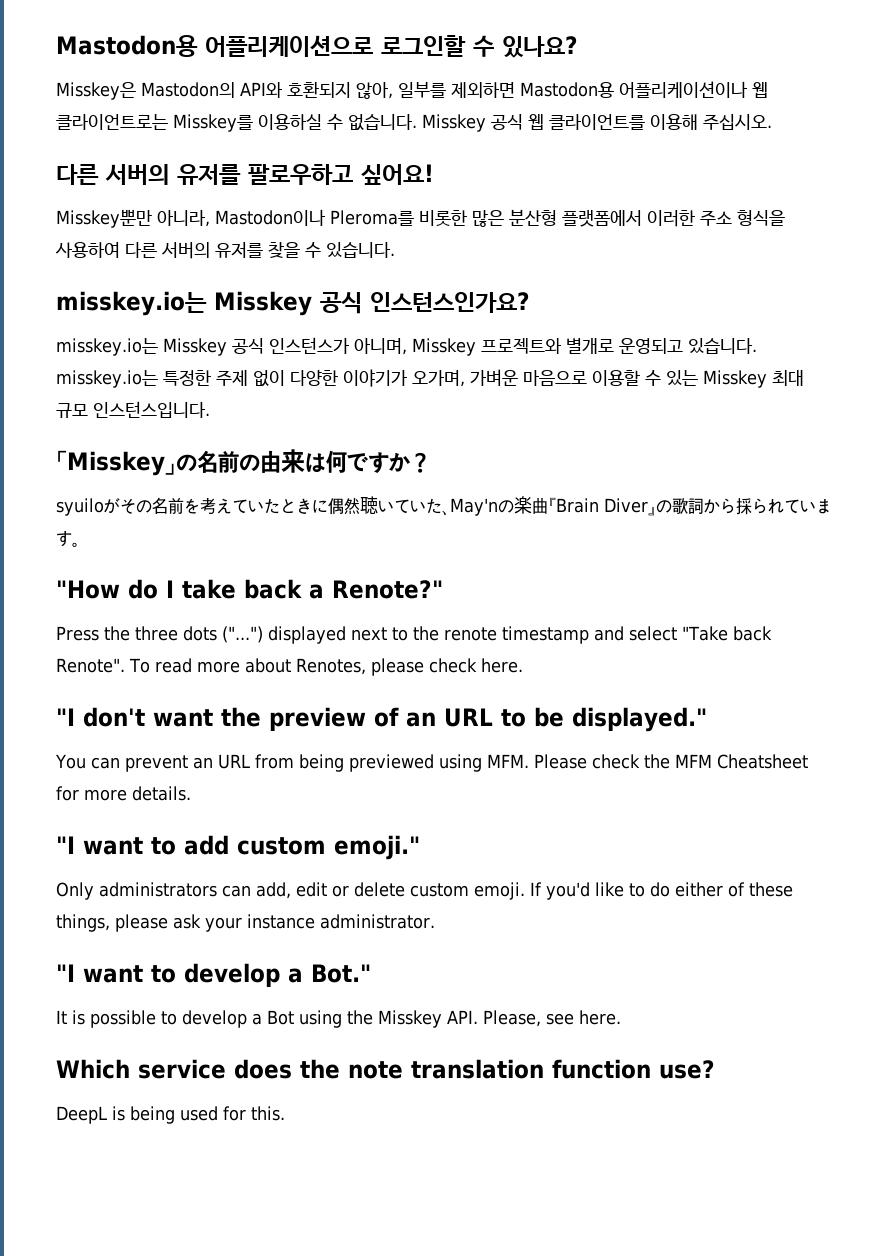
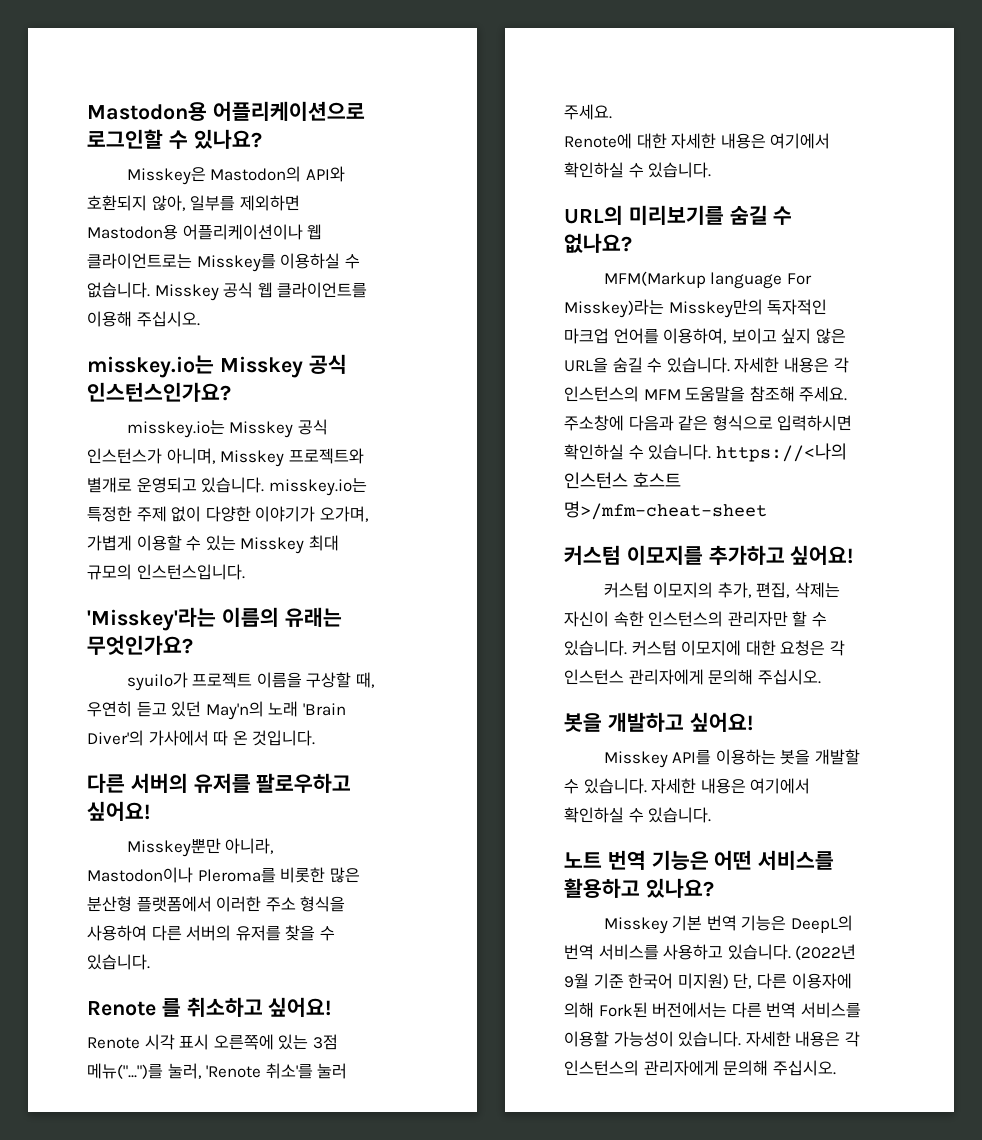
+ misskey.io는 Misskey 공식 인스턴스인가요?
+ misskey.io는 Misskey 공식 인스턴스가 아니며, Misskey 프로젝트와 별개로 운영되고 있습니다. misskey.io는 특정한 주제 없이 다양한 이야기가 오가며, 가볍게 이용할 수 있는 Misskey 최대 규모의 인스턴스입니다.
+ 'Misskey'라는 이름의 유래는 무엇인가요?
+ syuilo가 프로젝트 이름을 구상할 때, 우연히 듣고 있던 May'n의 노래 'Brain Diver'의 가사에서 따 온 것입니다.
- misskey.io는 Misskey 공식 인스턴스인가요?
- misskey.io는 Misskey 공식 인스턴스가 아니며, Misskey 프로젝트와 별개로 운영되고 있습니다. misskey.io는 특정한 주제 없이 다양한 이야기가 오가며, 가벼운 마음으로 이용할 수 있는 Misskey 최대 규모 인스턴스입니다.
- 「Misskey」の名前の由来は何ですか？
- syuiloがその名前を考えていたときに偶然聴いていた、May'nの楽曲『Brain Diver』の歌詞から採られています。
- "How do I take back a Renote?"
- Press the three dots ("...") displayed next to the renote timestamp and select "Take back Renote". To read more about Renotes, please check here.
- "I don't want the preview of an URL to be displayed."
- You can prevent an URL from being previewed using MFM. Please check the MFM Cheatsheet for more details.
- "I want to add custom emoji."
- Only administrators can add, edit or delete custom emoji. If you'd like to do either of these things, please ask your instance administrator.
- "I want to develop a Bot."
- It is possible to develop a Bot using the Misskey API. Please, see here.
- Which service does the note translation function use?
- DeepL is being used for this.
+ Renote 를 취소하고 싶어요!
+ Renote 시각 표시 오른쪽에 있는 3점 메뉴("...")를 눌러, 'Renote 취소'를 눌러 주세요.
+ Renote에 대한 자세한 내용은 여기에서 확인하실 수 있습니다.
+ URL의 미리보기를 숨길 수 없나요?
+ MFM(Markup language For Misskey)라는 Misskey만의 독자적인 마크업 언어를 이용하여, 보이고 싶지 않은 URL을 숨길 수 있습니다. 자세한 내용은 각 인스턴스의 MFM 도움말을 참조해 주세요. 주소창에 다음과 같은 형식으로 입력하시면 확인하실 수 있습니다. https://<나의 인스턴스 호스트 명>/mfm-cheat-sheet
+ 커스텀 이모지를 추가하고 싶어요!
+ 커스텀 이모지의 추가, 편집, 삭제는 자신이 속한 인스턴스의 관리자만 할 수 있습니다. 커스텀 이모지에 대한 요청은 각 인스턴스 관리자에게 문의해 주십시오.
+ 봇을 개발하고 싶어요!
+ Misskey API를 이용하는 봇을 개발할 수 있습니다. 자세한 내용은 여기에서 확인하실 수 있습니다.
+ 노트 번역 기능은 어떤 서비스를 활용하고 있나요?
+ Misskey 기본 번역 기능은 DeepL의 번역 서비스를 사용하고 있습니다. (2022년 9월 기준 한국어 미지원) 단, 다른 이용자에 의해 Fork된 버전에서는 다른 번역 서비스를 이용할 가능성이 있습니다. 자세한 내용은 각 인스턴스의 관리자에게 문의해 주십시오.

